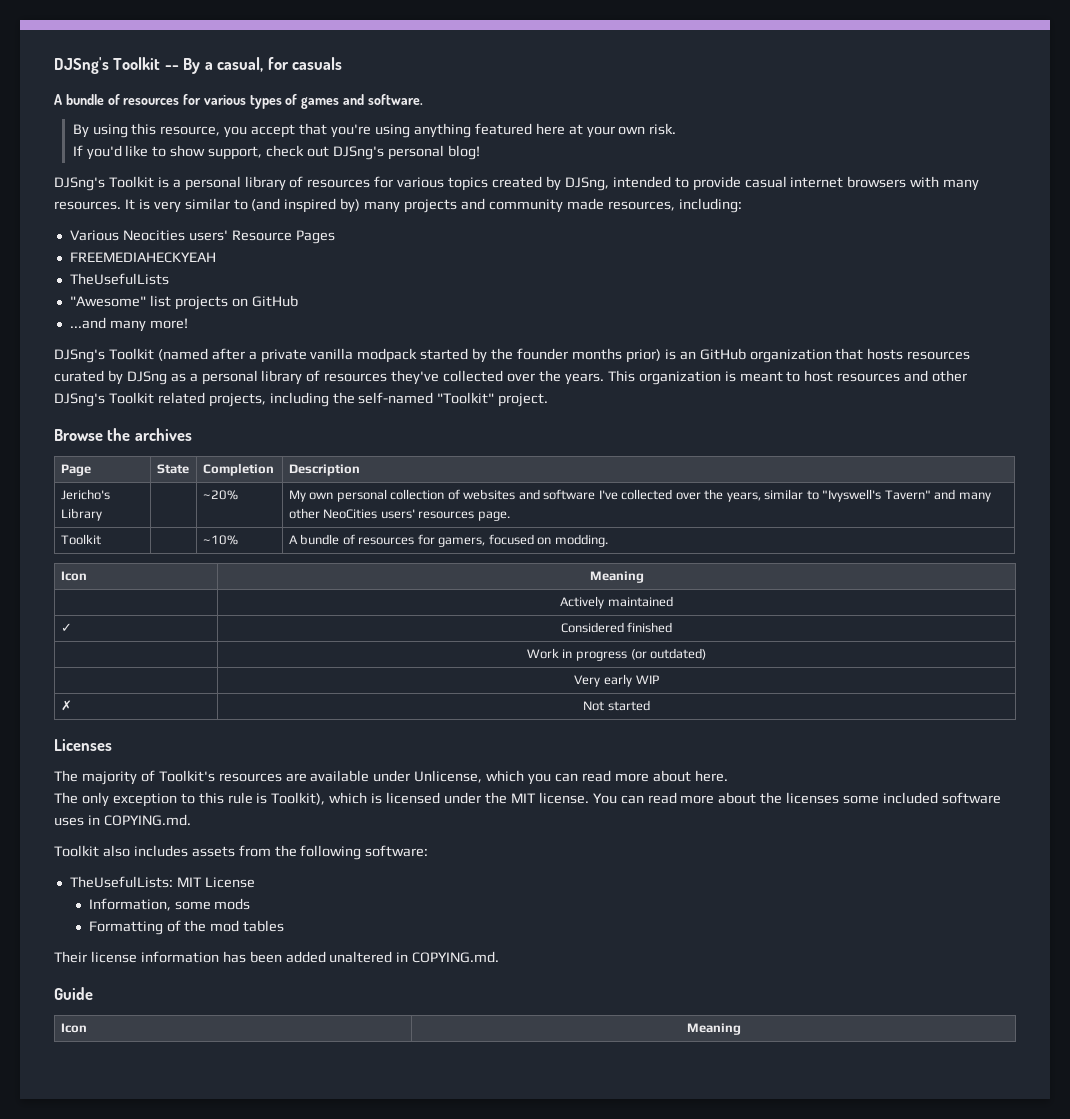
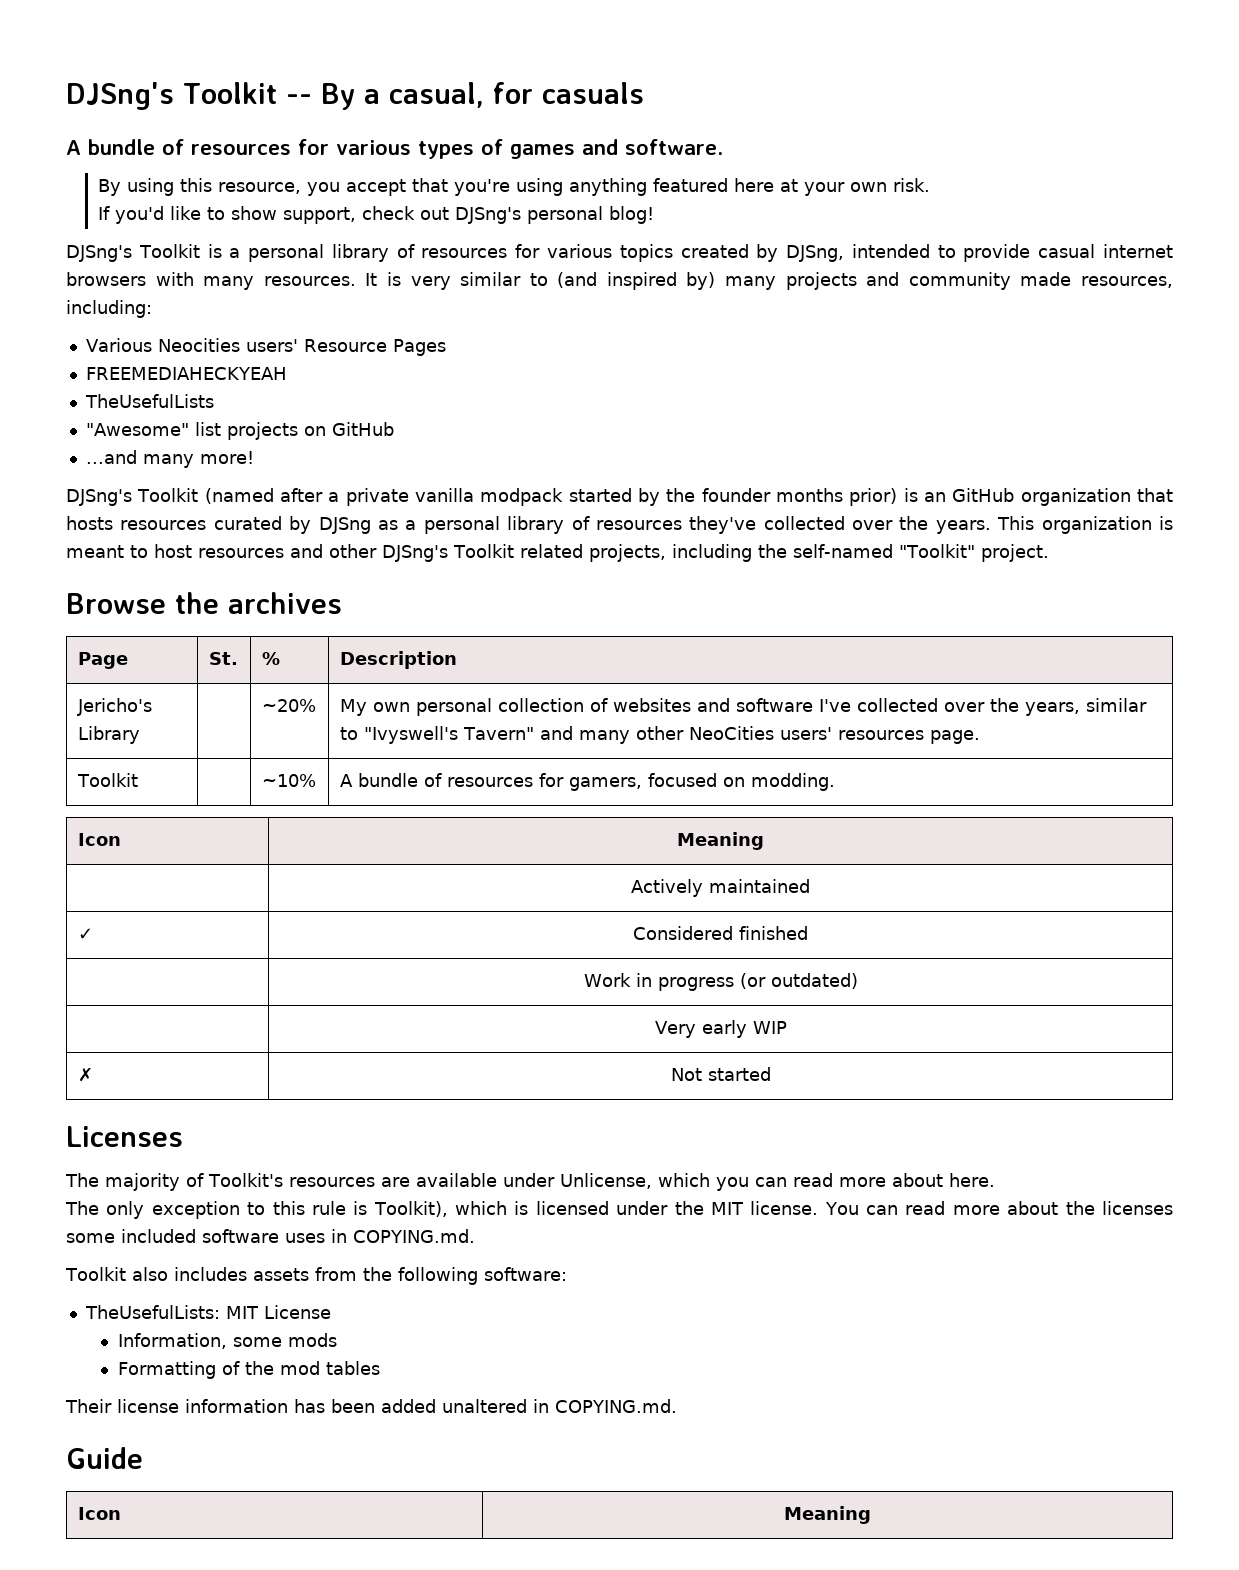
- Page | State | Completion | Description
+ Page | St. | % | Description

